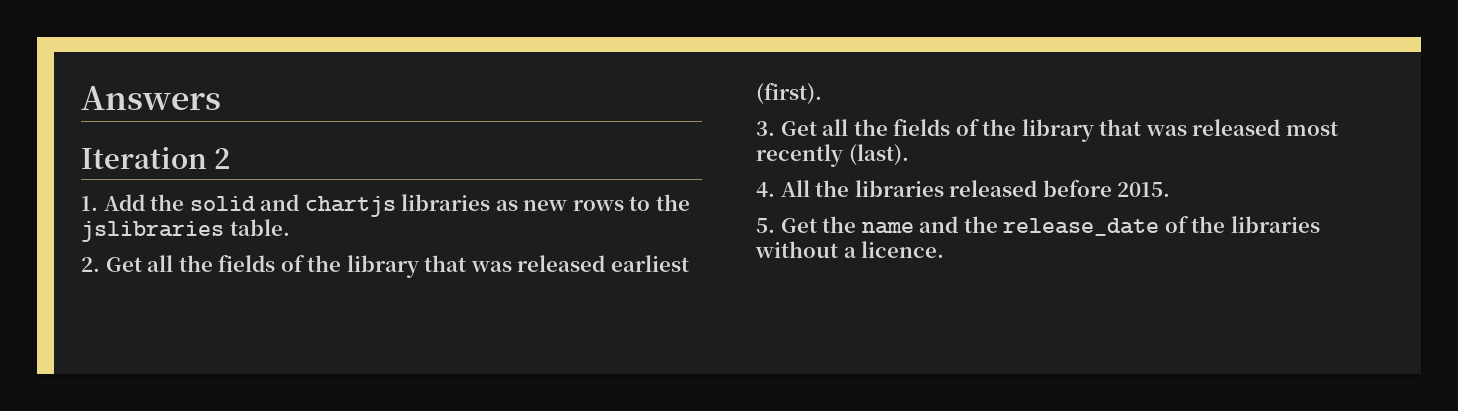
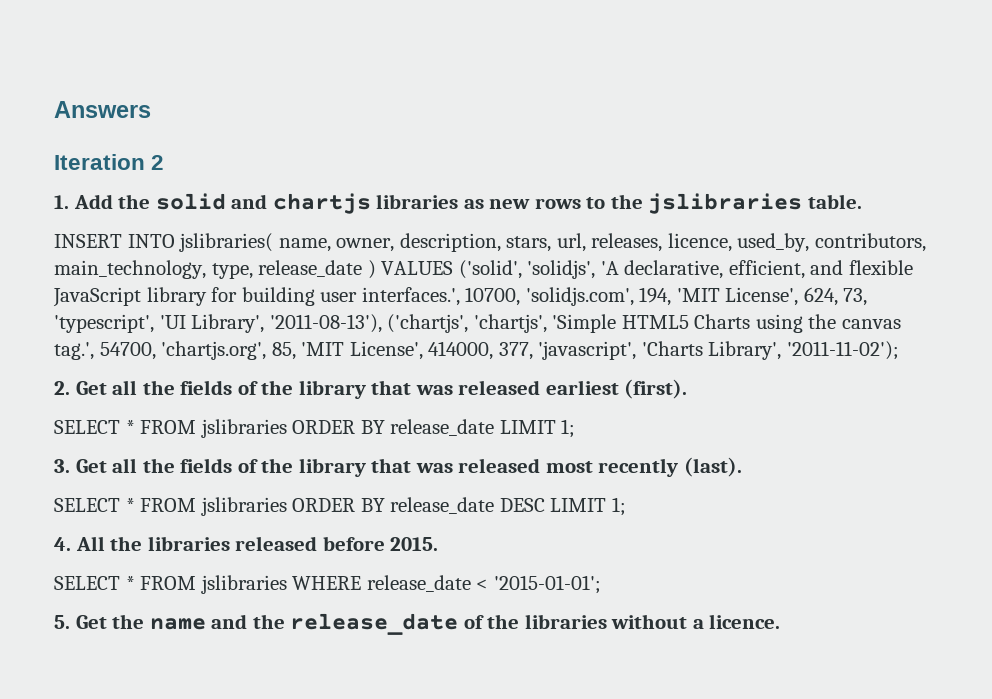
+ INSERT INTO jslibraries( name, owner, description, stars, url, releases, licence, used_by, contributors, main_technology, type, release_date ) VALUES ('solid', 'solidjs', 'A declarative, efficient, and flexible JavaScript library for building user interfaces.', 10700, 'solidjs.com', 194, 'MIT License', 624, 73, 'typescript', 'UI Library', '2011-08-13'), ('chartjs', 'chartjs', 'Simple HTML5 Charts using the canvas tag.', 54700, 'chartjs.org', 85, 'MIT License', 414000, 377, 'javascript', 'Charts Library', '2011-11-02');
+ SELECT * FROM jslibraries ORDER BY release_date LIMIT 1;
+ SELECT * FROM jslibraries ORDER BY release_date DESC LIMIT 1;
+ SELECT * FROM jslibraries WHERE release_date < '2015-01-01';

